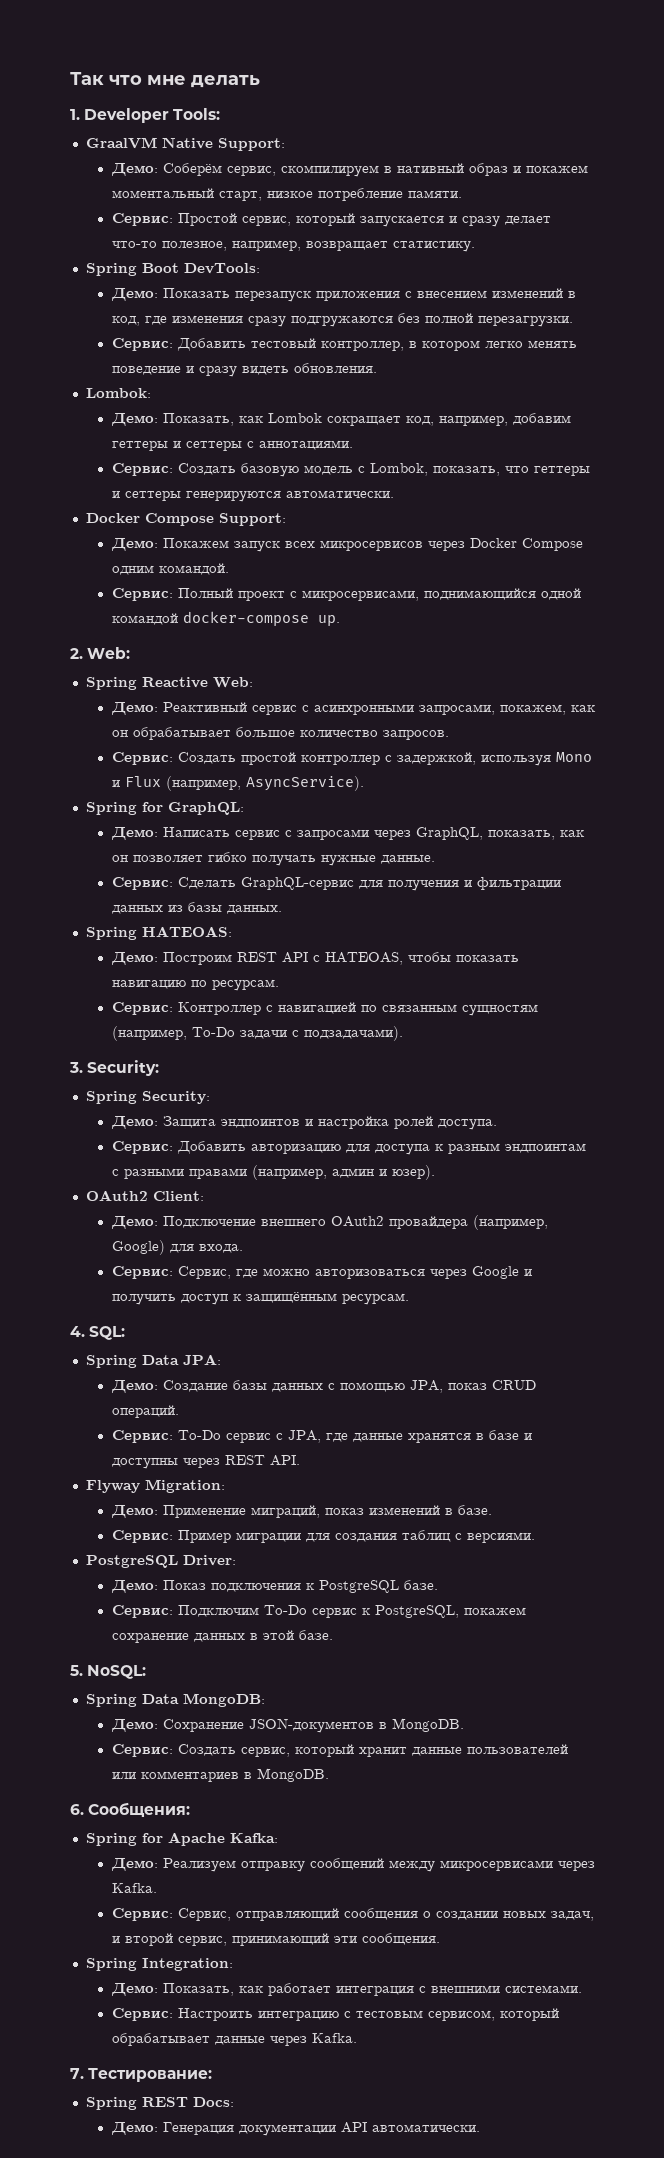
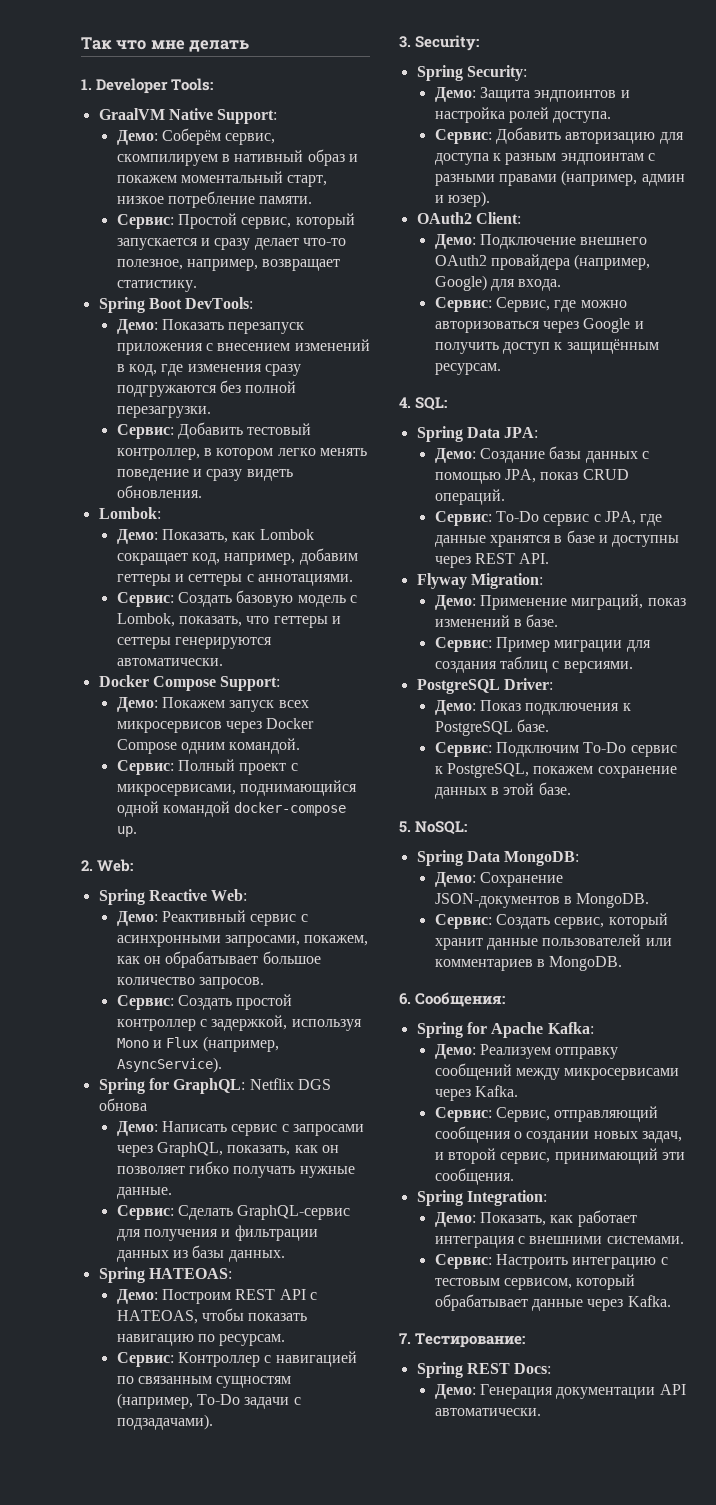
- Spring for GraphQL:
+ Spring for GraphQL: Netflix DGS обнова

